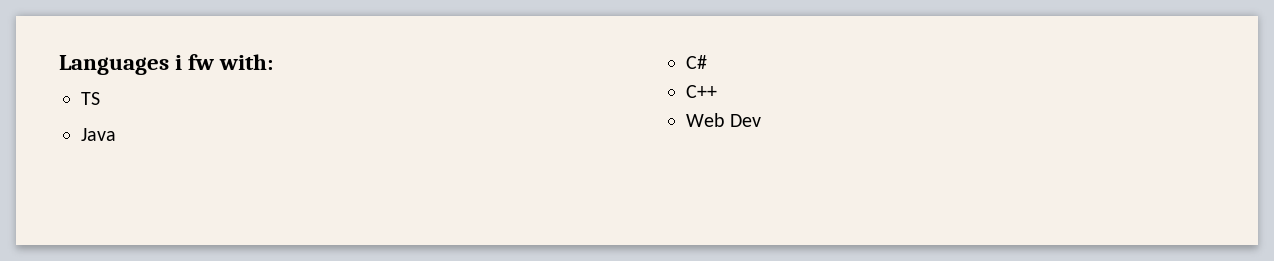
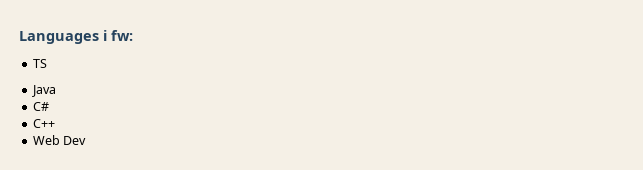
- Languages i fw with:
+ Languages i fw:

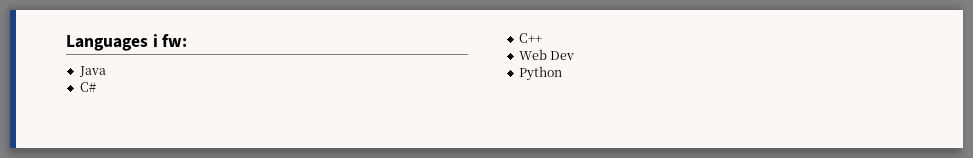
- TS
+ Python

